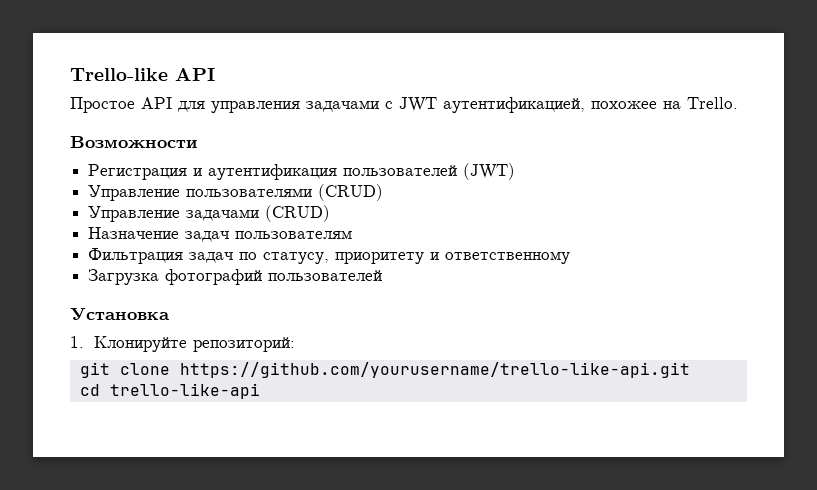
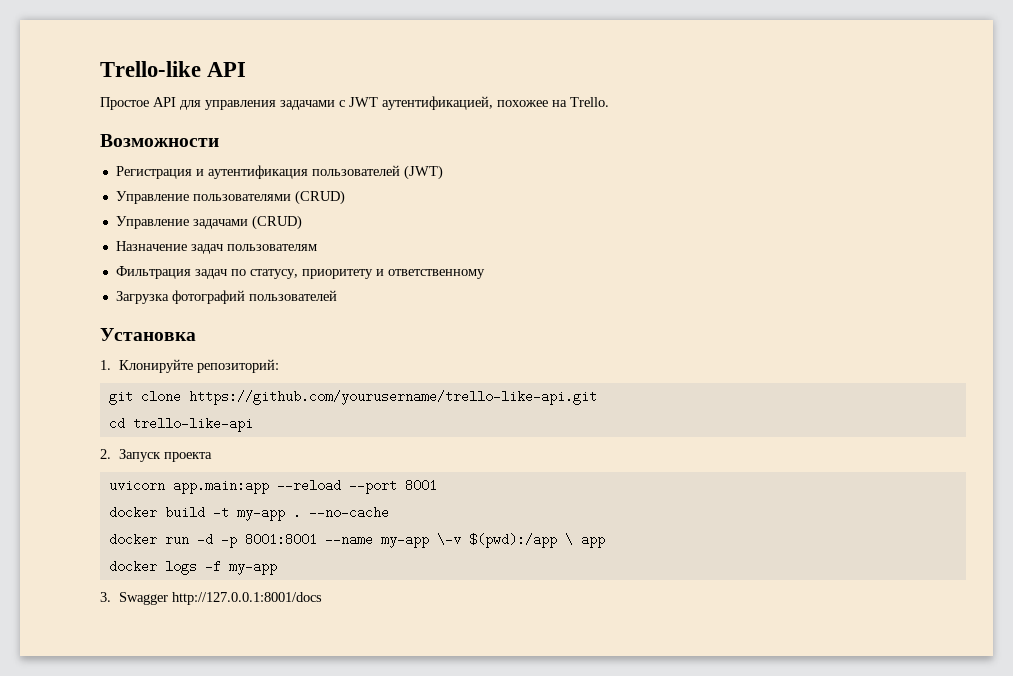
+ 2. Запуск проекта
+ uvicorn app.main:app --reload --port 8001
+ docker build -t my-app . --no-cache
+ docker run -d -p 8001:8001 --name my-app \-v $(pwd):/app \ app
+ docker logs -f my-app
+ 3. Swagger http://127.0.0.1:8001/docs

